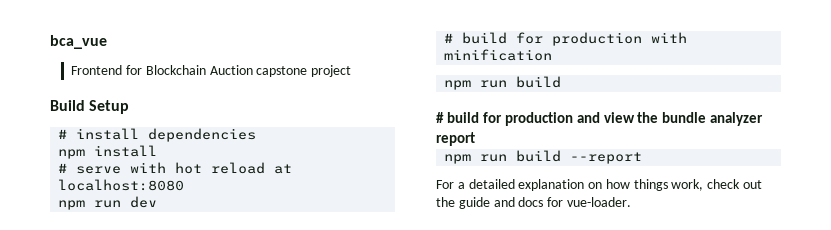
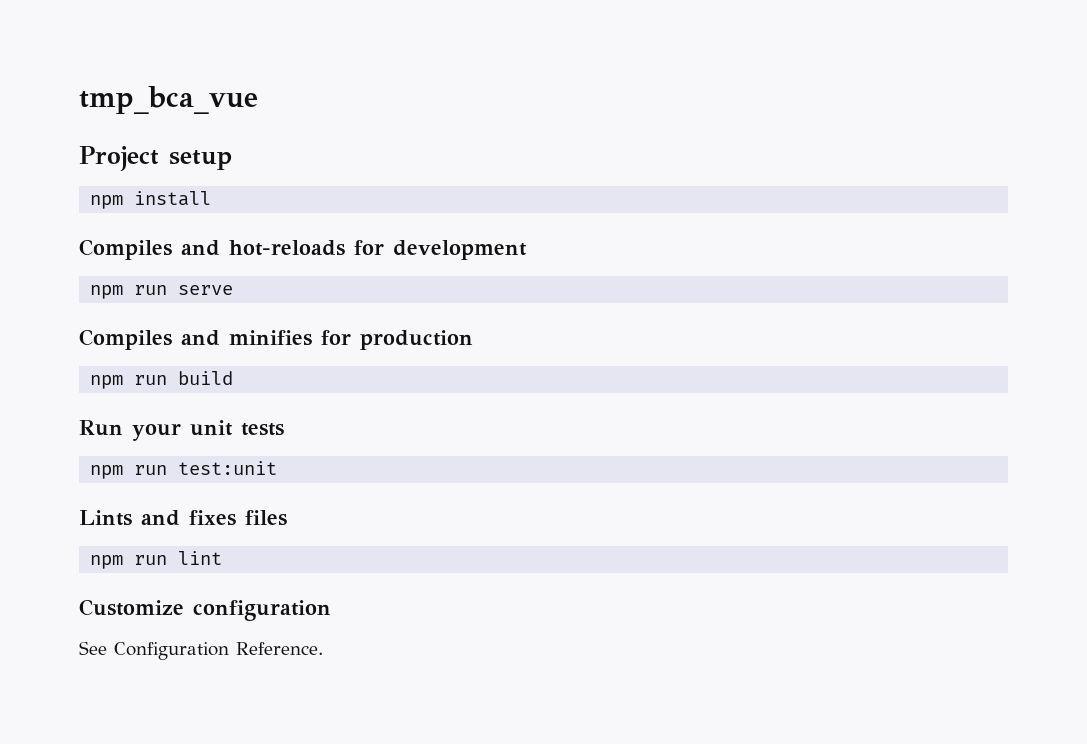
- bca_vue
- Frontend for Blockchain Auction capstone project
- Build Setup
- # install dependencies
+ tmp_bca_vue
+ Project setup
  npm install
- # serve with hot reload at localhost:8080
- npm run dev
- # build for production with minification
+ Compiles and hot-reloads for development
+ npm run serve
+ Compiles and minifies for production
- # build for production and view the bundle analyzer report
- npm run build --report
- For a detailed explanation on how things work, check out the guide and docs for vue-loader.
+ Run your unit tests
+ npm run test:unit
+ Lints and fixes files
+ npm run lint
+ Customize configuration
+ See Configuration Reference.

